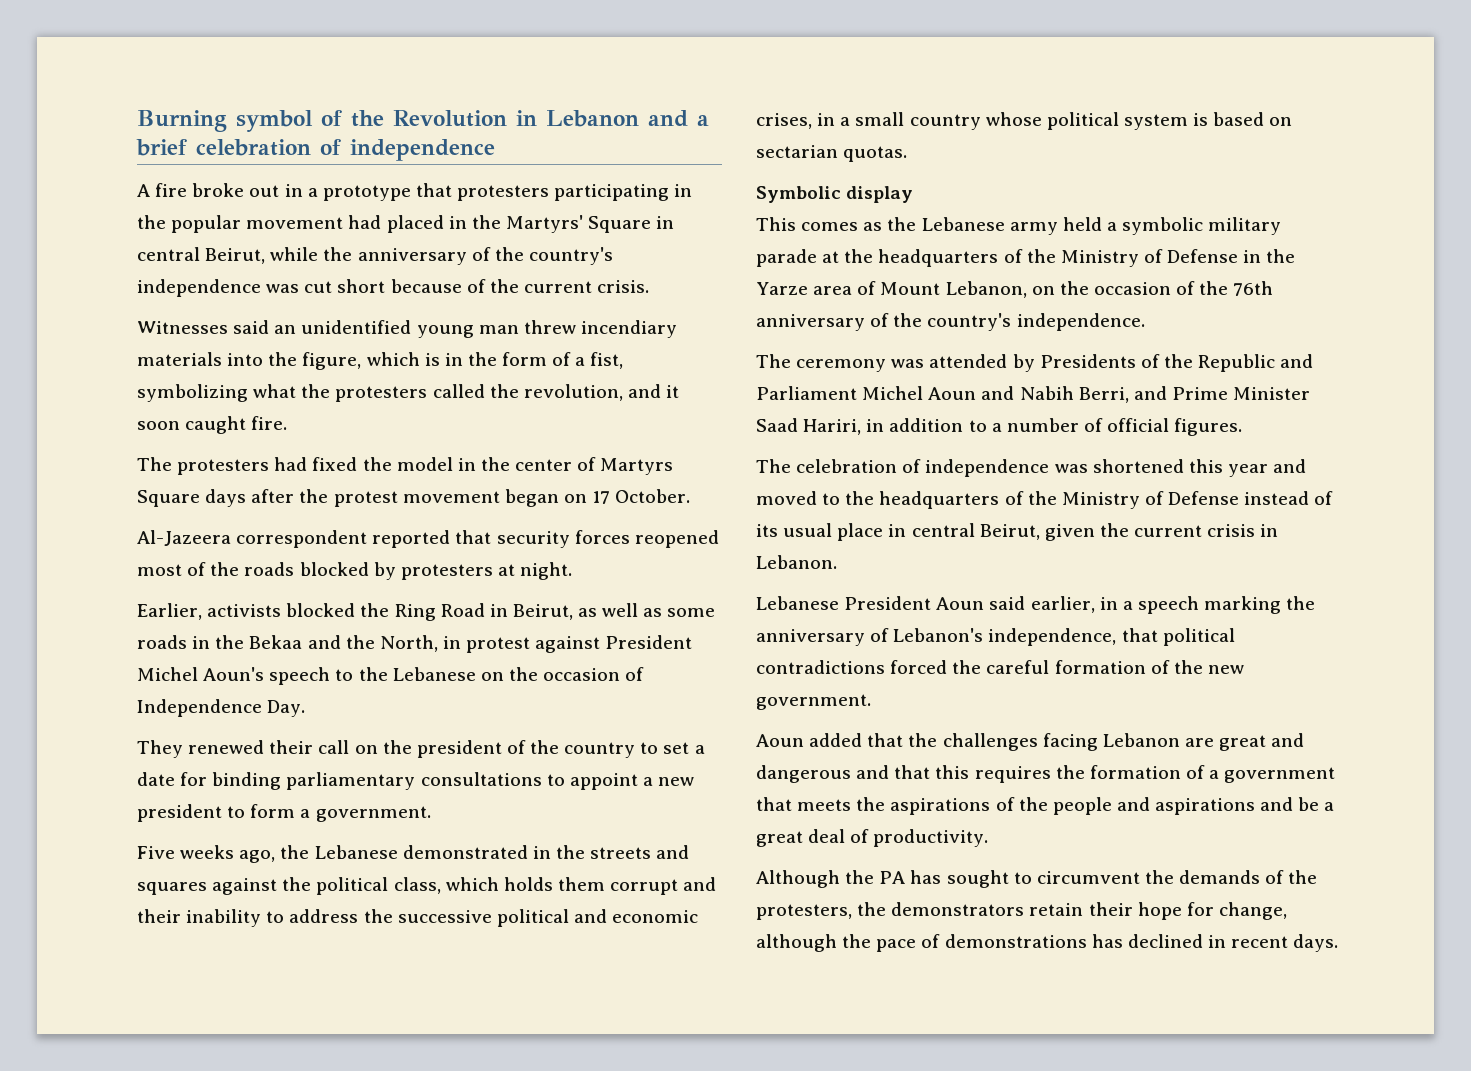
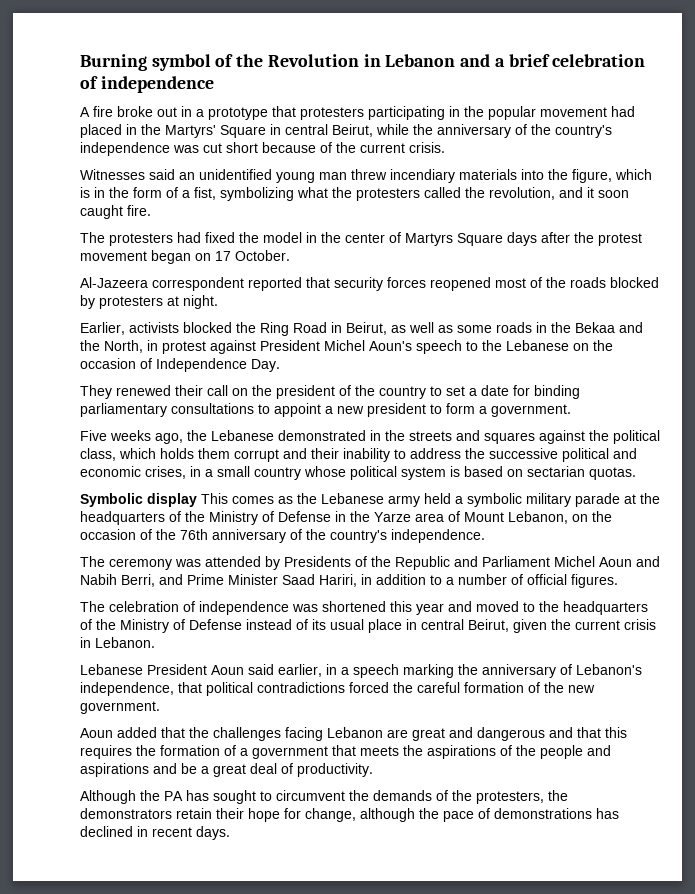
- Symbolic display
- This comes as the Lebanese army held a symbolic military parade at the headquarters of the Ministry of Defense in the Yarze area of Mount Lebanon, on the occasion of the 76th anniversary of the country's independence.
+ Symbolic display This comes as the Lebanese army held a symbolic military parade at the headquarters of the Ministry of Defense in the Yarze area of Mount Lebanon, on the occasion of the 76th anniversary of the country's independence.

